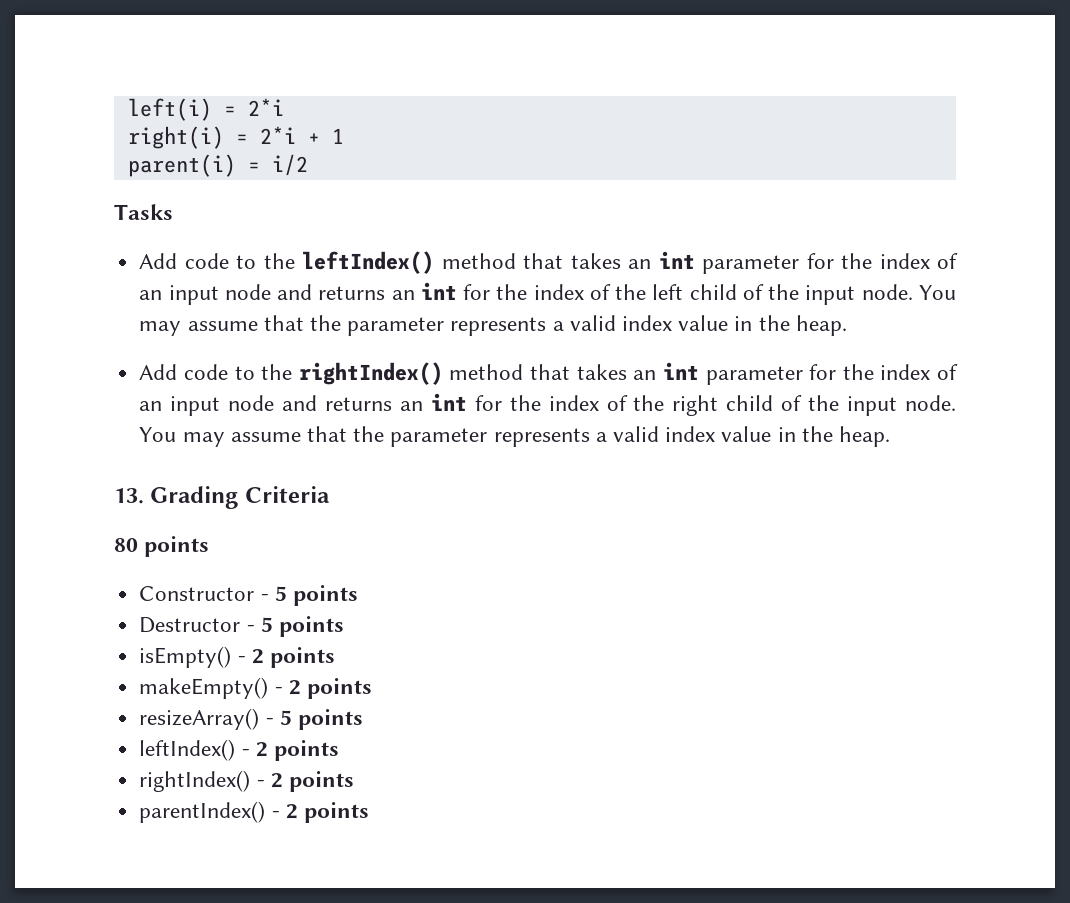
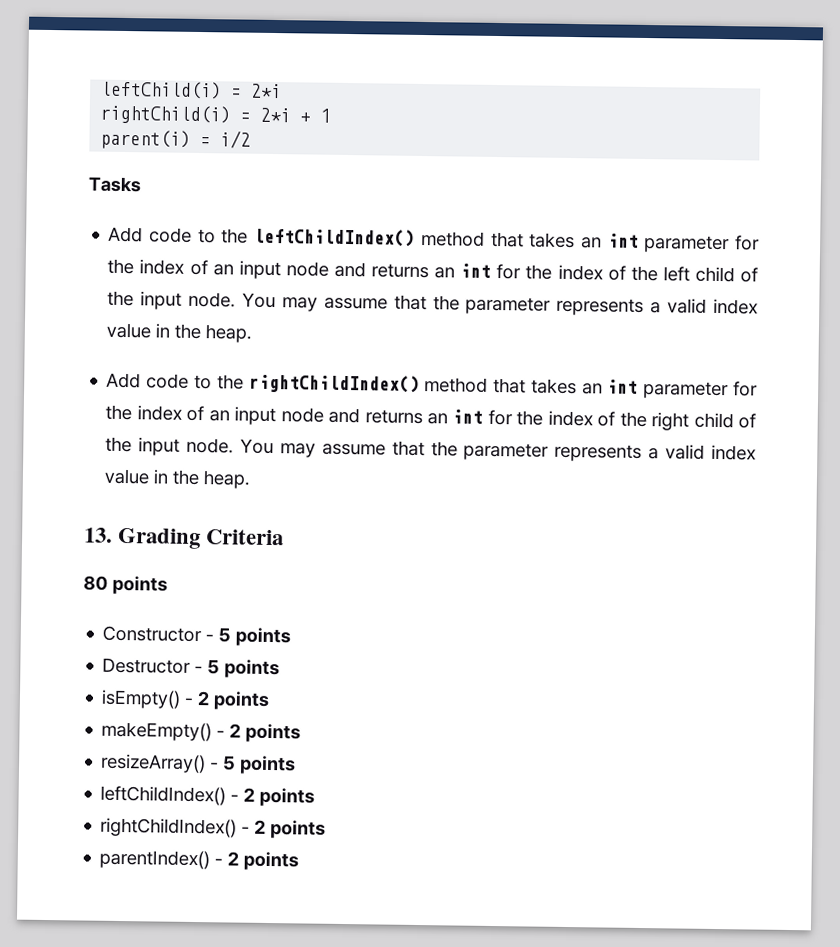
- left(i) = 2*i
+ leftChild(i) = 2*i
- right(i) = 2*i + 1
+ rightChild(i) = 2*i + 1
- Add code to the leftIndex() method that takes an int parameter for the index of an input node and returns an int for the index of the left child of the input node.
+ Add code to the leftChildIndex() method that takes an int parameter for the index of an input node and returns an int for the index of the left child of the input node.
- Add code to the rightIndex() method that takes an int parameter for the index of an input node and returns an int for the index of the right child of the input node.
+ Add code to the rightChildIndex() method that takes an int parameter for the index of an input node and returns an int for the index of the right child of the input node.
- leftIndex() - 2 points
- rightIndex() - 2 points
+ leftChildIndex() - 2 points
+ rightChildIndex() - 2 points

